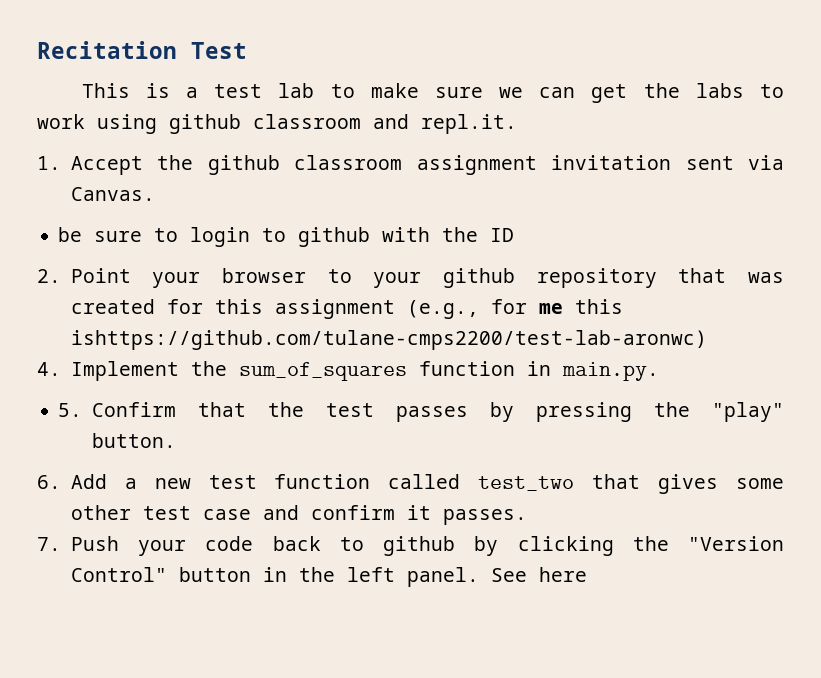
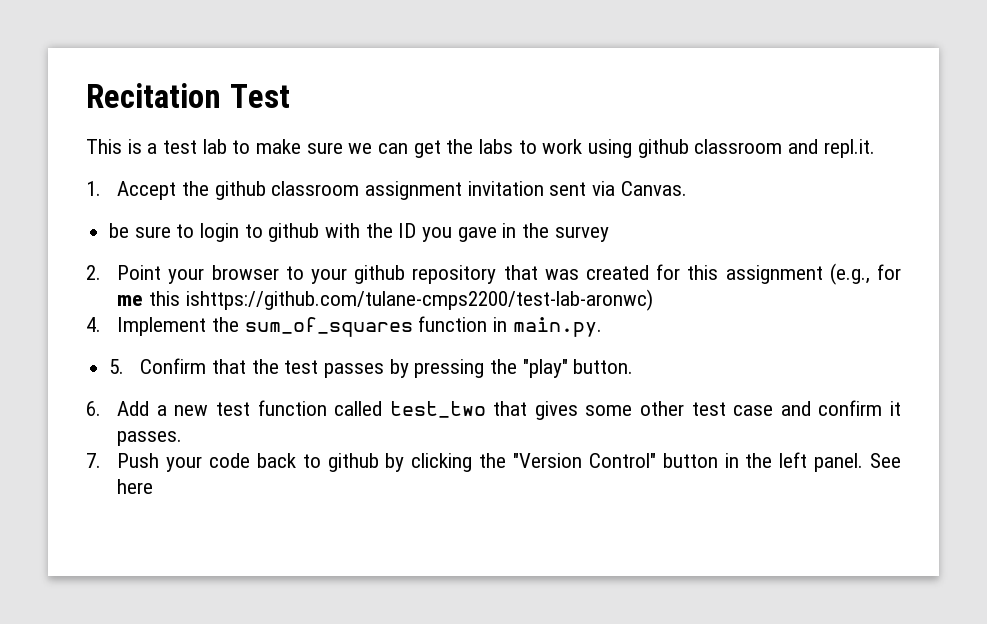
- be sure to login to github with the ID
+ be sure to login to github with the ID you gave in the survey

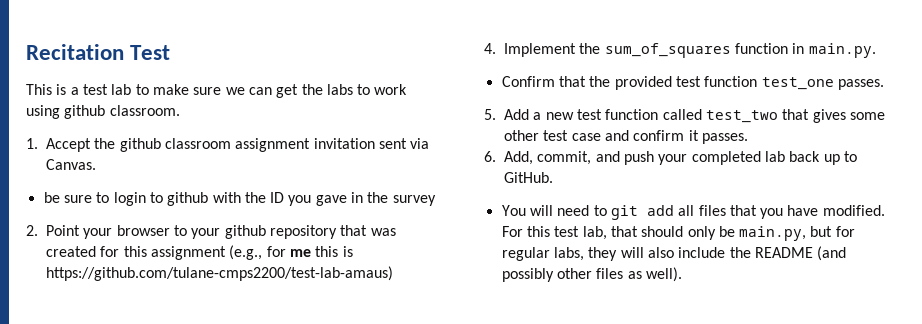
- This is a test lab to make sure we can get the labs to work using github classroom and repl.it.
+ This is a test lab to make sure we can get the labs to work using github classroom.
- 2. Point your browser to your github repository that was created for this assignment (e.g., for me this ishttps://github.com/tulane-cmps2200/test-lab-aronwc)
+ 2. Point your browser to your github repository that was created for this assignment (e.g., for me this is https://github.com/tulane-cmps2200/test-lab-amaus)
- 5. Confirm that the test passes by pressing the "play" button.
- 6. Add a new test function called test_two that gives some other test case and confirm it passes.
+ Confirm that the provided test function test_one passes.
+ 5. Add a new test function called test_two that gives some other test case and confirm it passes.
- 7. Push your code back to github by clicking the "Version Control" button in the left panel. See here
+ 6. Add, commit, and push your completed lab back up to GitHub.
+ You will need to git add all files that you have modified. For this test lab, that should only be main.py, but for regular labs, they will also include the README (and possibly other files as well).

